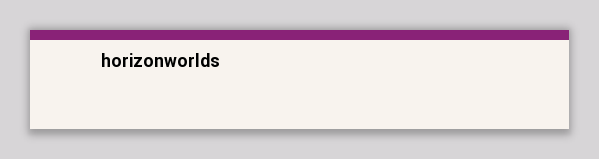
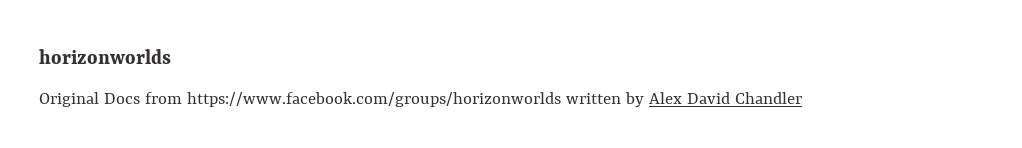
+ Original Docs from https://www.facebook.com/groups/horizonworlds written by Alex David Chandler

